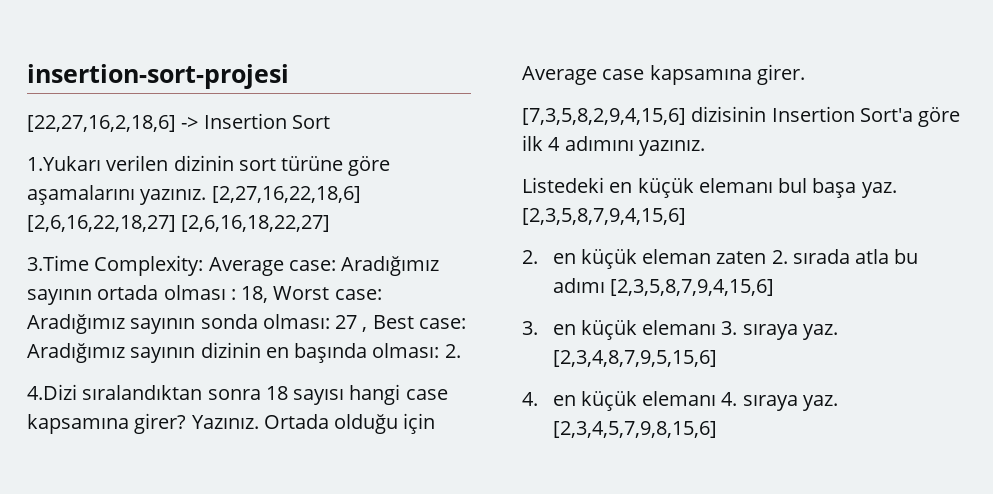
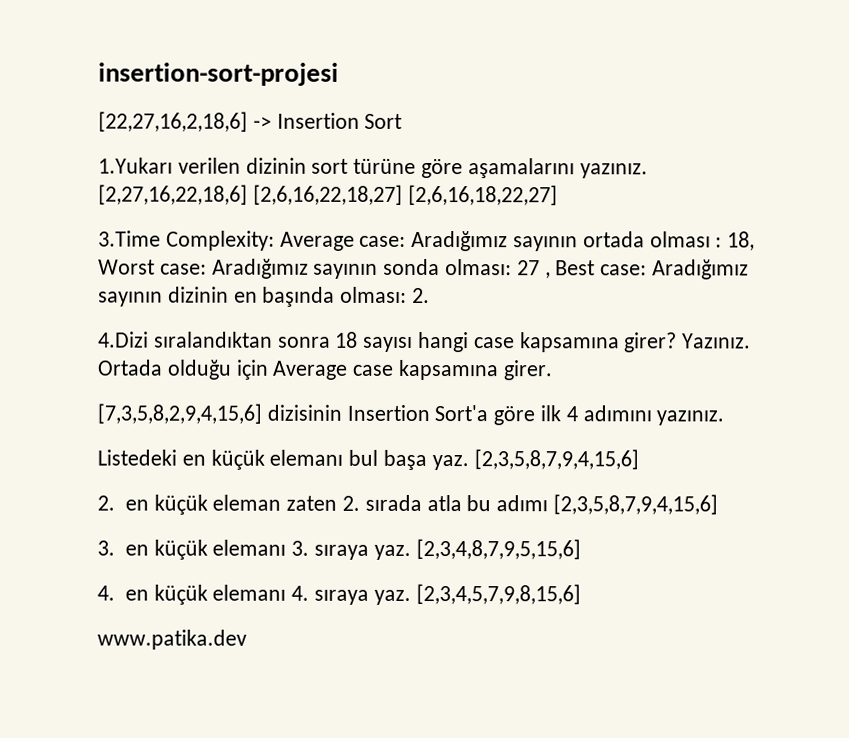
+ www.patika.dev

